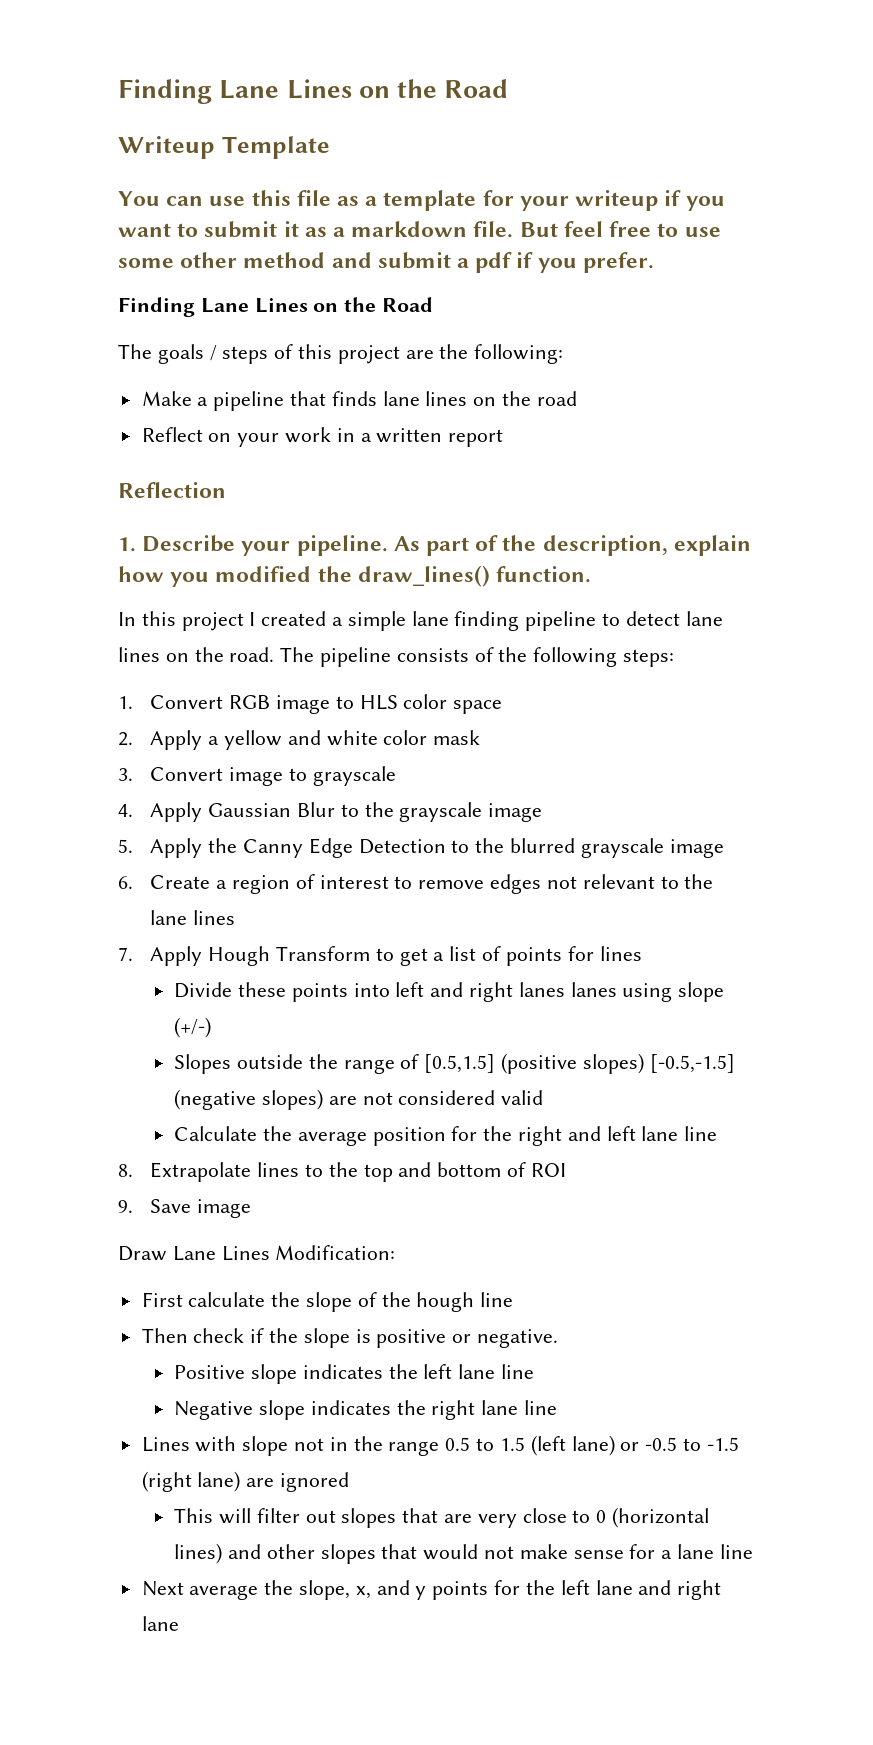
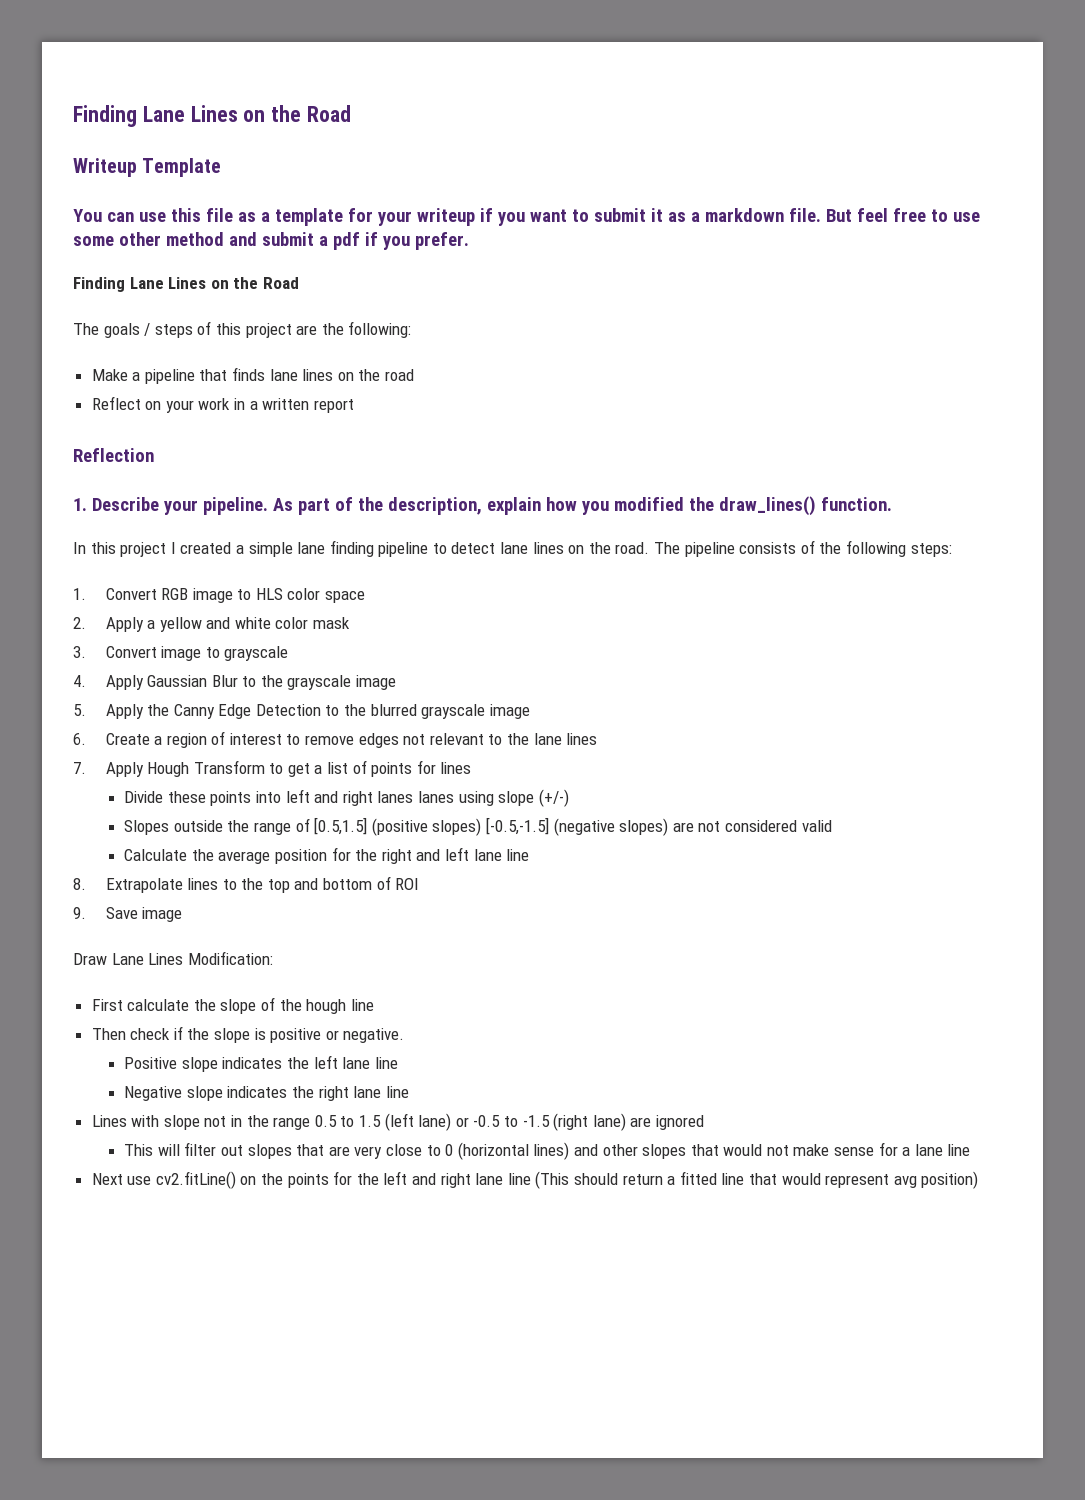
- Next average the slope, x, and y points for the left lane and right lane
+ Next use cv2.fitLine() on the points for the left and right lane line (This should return a fitted line that would represent avg position)

